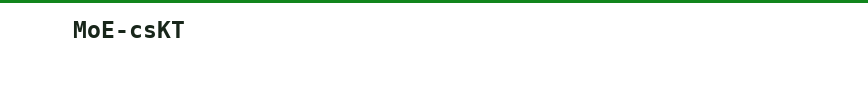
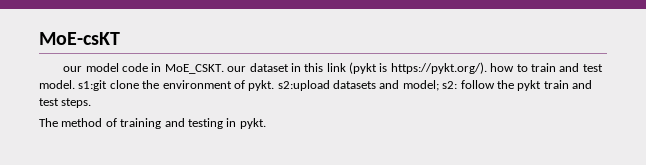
+ our model code in MoE_CSKT. our dataset in this link (pykt is https://pykt.org/). how to train and test model. s1:git clone the environment of pykt. s2:upload datasets and model; s2: follow the pykt train and test steps.
+ The method of training and testing in pykt.

